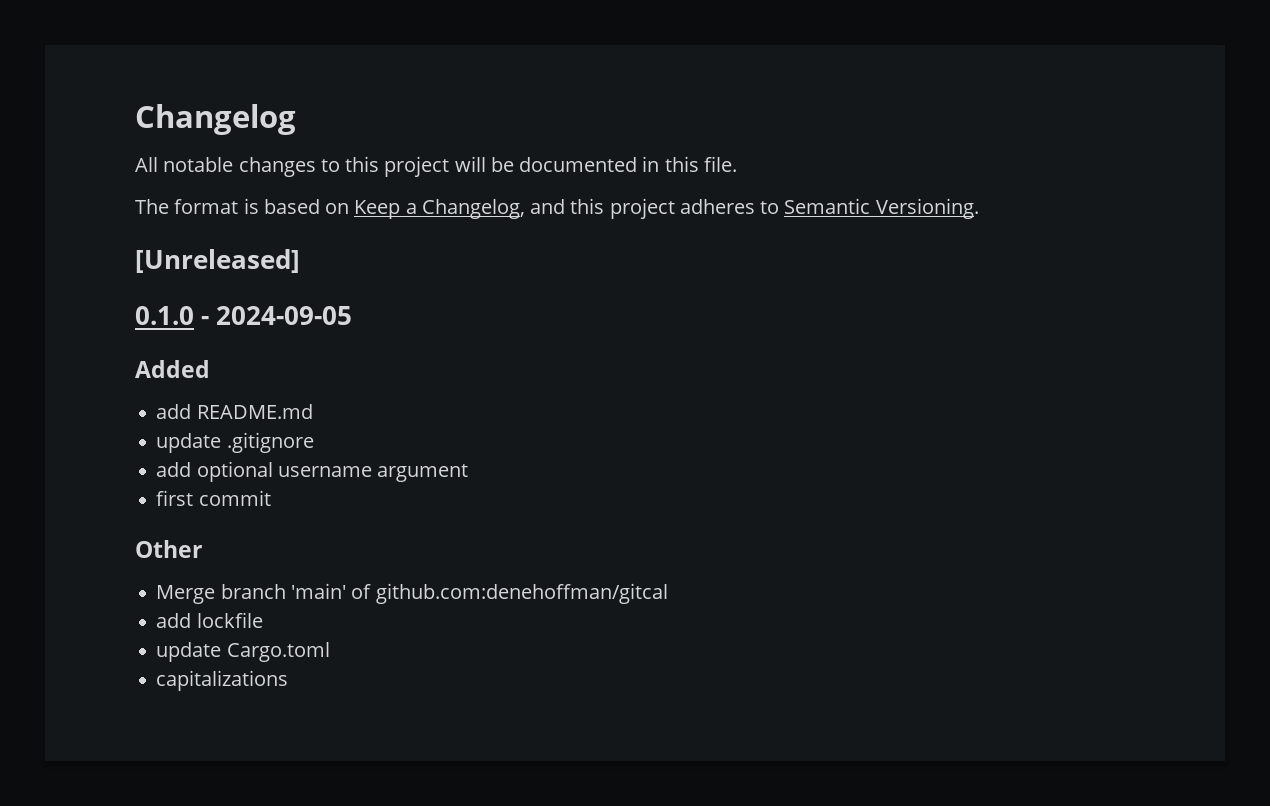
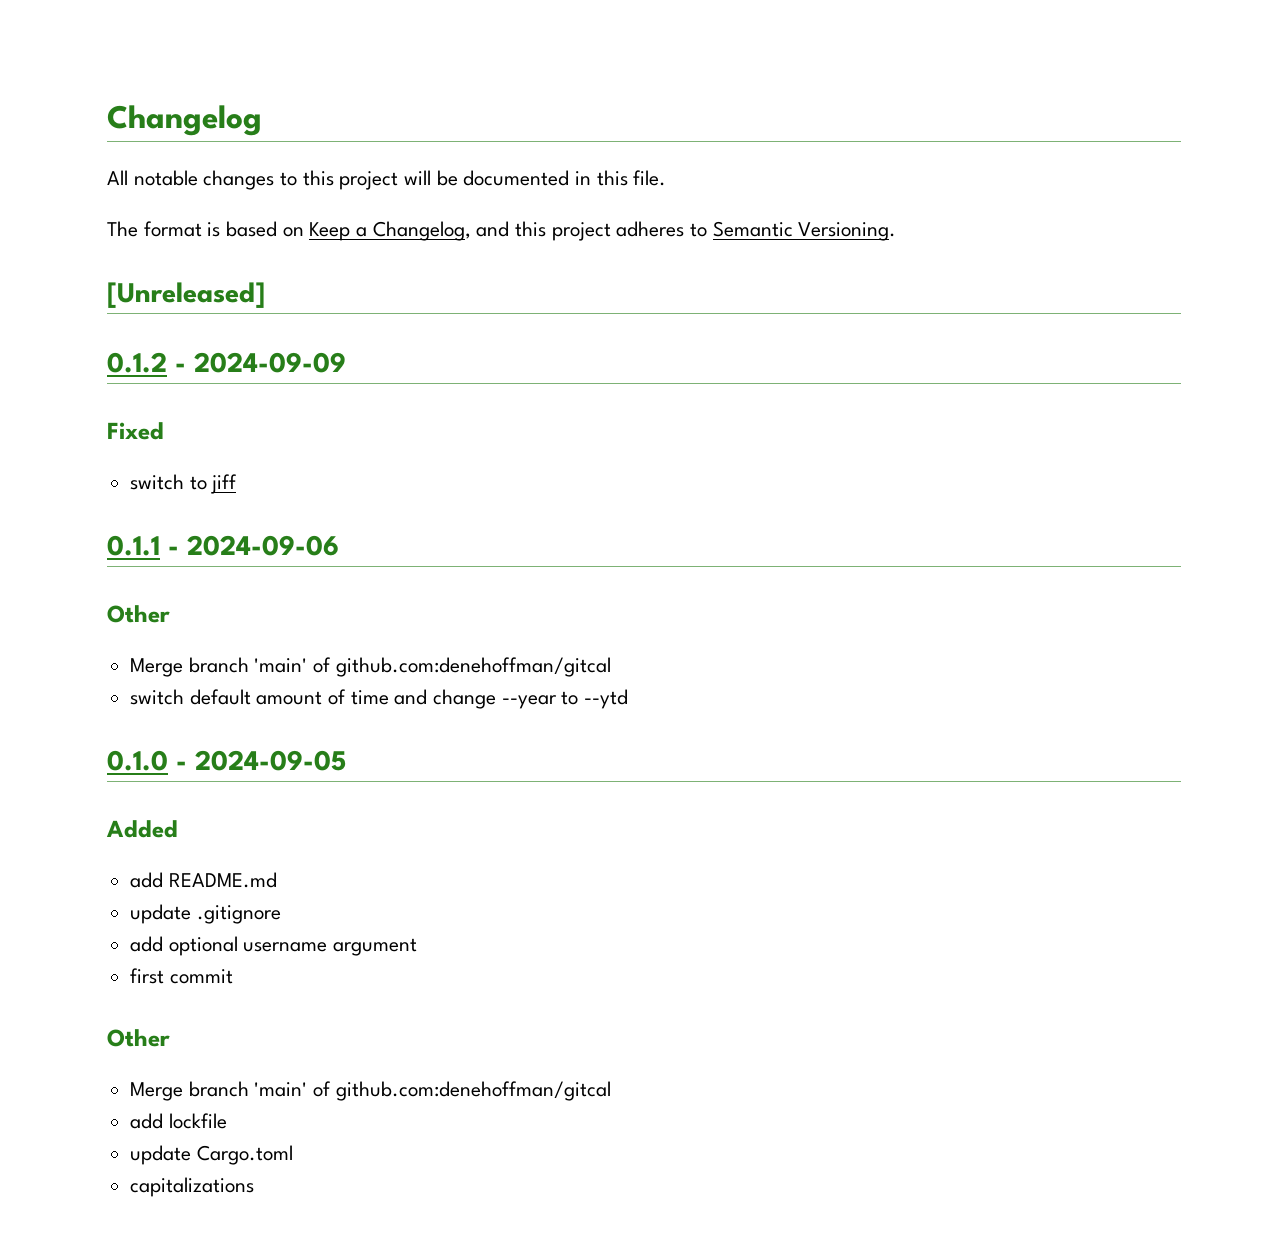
+ 0.1.2 - 2024-09-09
+ Fixed
+ switch to jiff
+ 0.1.1 - 2024-09-06
+ Other
+ Merge branch 'main' of github.com:denehoffman/gitcal
+ switch default amount of time and change --year to --ytd

